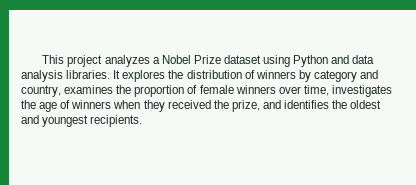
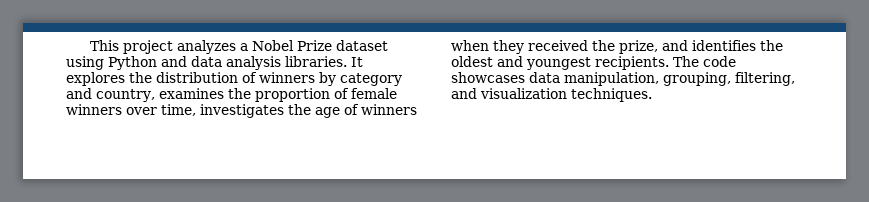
+ The code showcases data manipulation, grouping, filtering, and visualization techniques.

